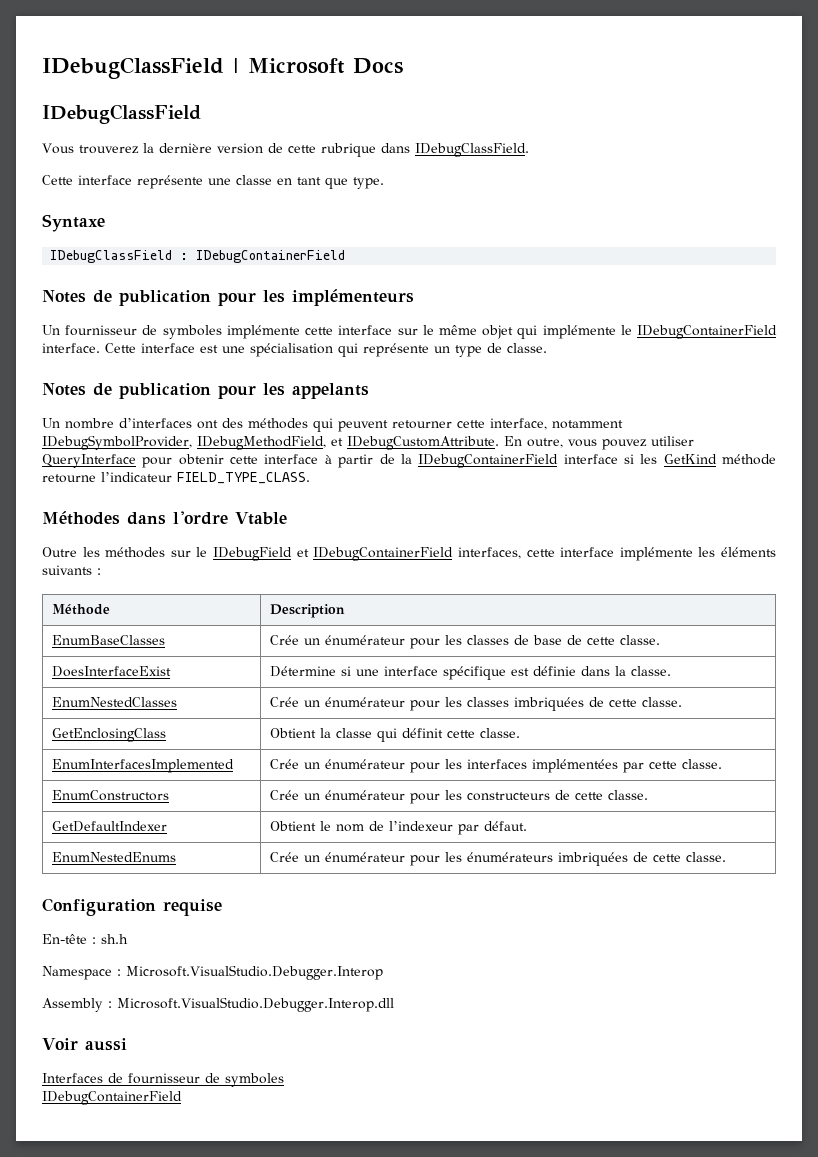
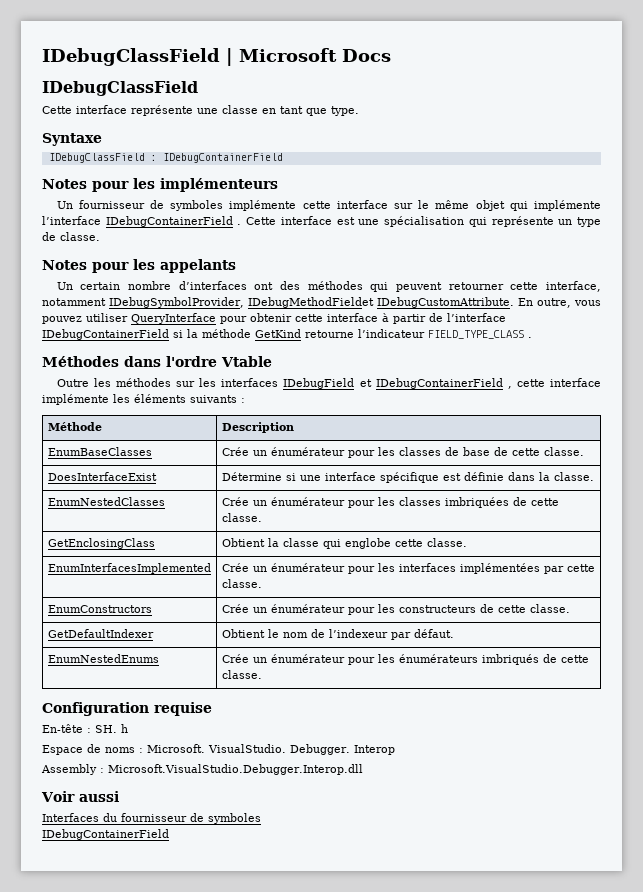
- Vous trouverez la dernière version de cette rubrique dans IDebugClassField.
- Notes de publication pour les implémenteurs
+ Notes pour les implémenteurs
- Un fournisseur de symboles implémente cette interface sur le même objet qui implémente le IDebugContainerField interface.
+ Un fournisseur de symboles implémente cette interface sur le même objet qui implémente l’interface IDebugContainerField .
- Notes de publication pour les appelants
+ Notes pour les appelants
- Un nombre d’interfaces ont des méthodes qui peuvent retourner cette interface, notamment IDebugSymbolProvider, IDebugMethodField, et IDebugCustomAttribute.
+ Un certain nombre d’interfaces ont des méthodes qui peuvent retourner cette interface, notamment IDebugSymbolProvider, IDebugMethodFieldet IDebugCustomAttribute.
- En outre, vous pouvez utiliser QueryInterface pour obtenir cette interface à partir de la IDebugContainerField interface si les GetKind méthode retourne l’indicateur FIELD_TYPE_CLASS.
+ En outre, vous pouvez utiliser QueryInterface pour obtenir cette interface à partir de l’interface IDebugContainerField si la méthode GetKind retourne l’indicateur FIELD_TYPE_CLASS .
- Outre les méthodes sur le IDebugField et IDebugContainerField interfaces, cette interface implémente les éléments suivants :
+ Outre les méthodes sur les interfaces IDebugField et IDebugContainerField , cette interface implémente les éléments suivants :
- GetEnclosingClass | Obtient la classe qui définit cette classe.
+ GetEnclosingClass | Obtient la classe qui englobe cette classe.
- EnumNestedEnums | Crée un énumérateur pour les énumérateurs imbriquées de cette classe.
+ EnumNestedEnums | Crée un énumérateur pour les énumérateurs imbriqués de cette classe.
- En-tête : sh.h
- Namespace : Microsoft.VisualStudio.Debugger.Interop
+ En-tête : SH. h
+ Espace de noms : Microsoft. VisualStudio. Debugger. Interop
- Interfaces de fournisseur de symboles
+ Interfaces du fournisseur de symboles

